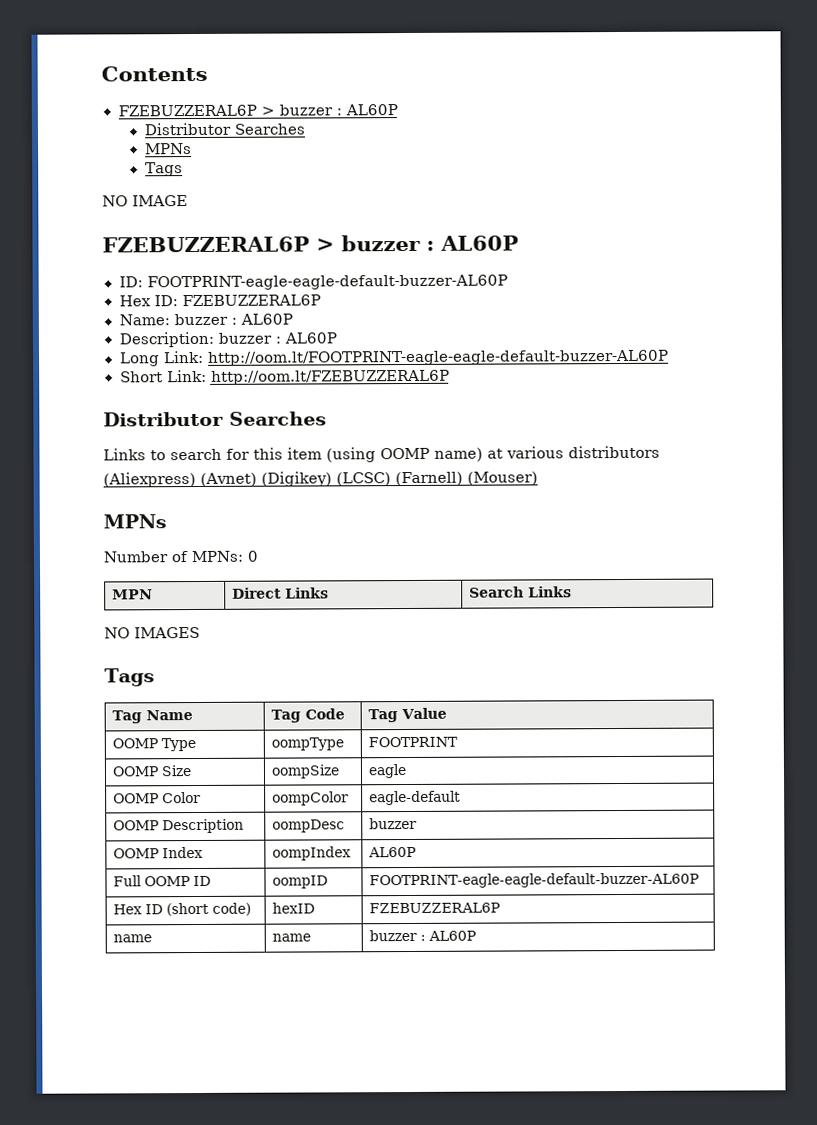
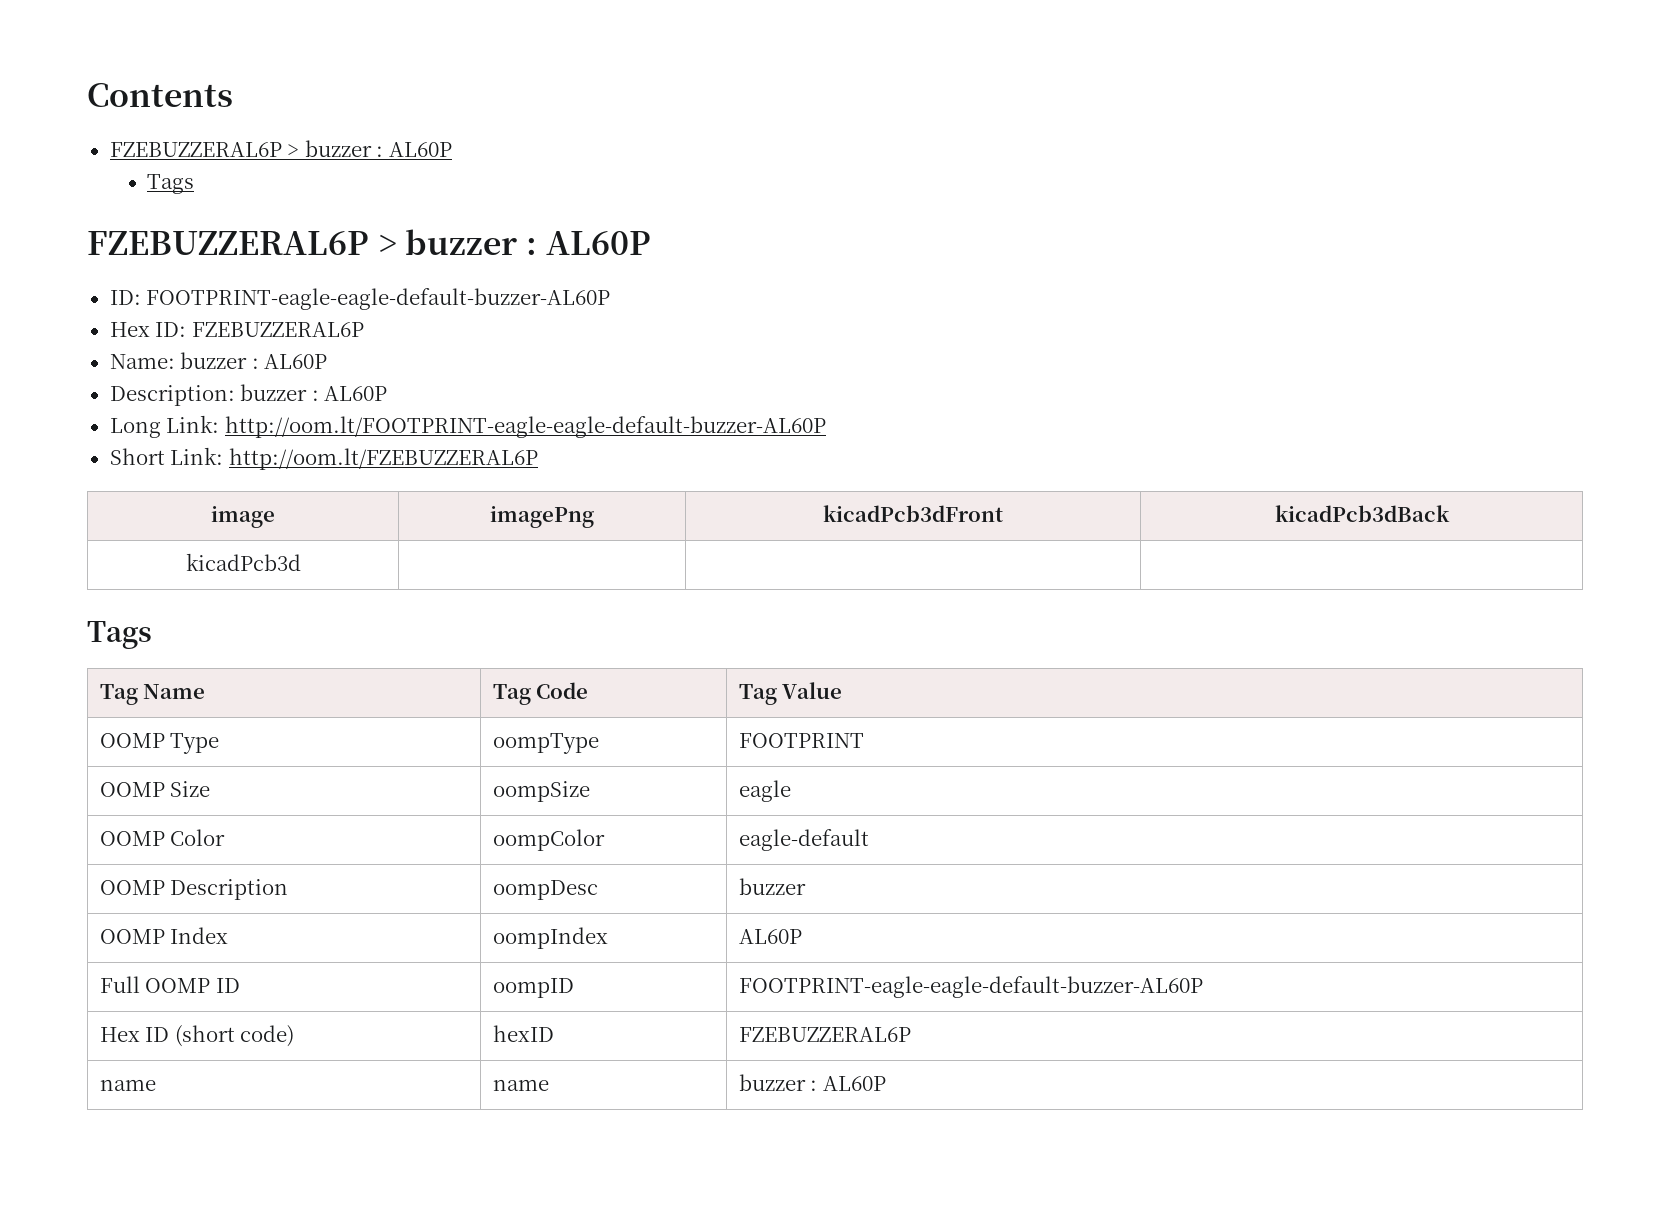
  Contents
  FZEBUZZERAL6P > buzzer : AL60P
- Distributor Searches
- MPNs
  Tags
- NO IMAGE
  Short Link: http://oom.lt/FZEBUZZERAL6P
- Distributor Searches
- Links to search for this item (using OOMP name) at various distributors
- (Aliexpress) (Avnet) (Digikey) (LCSC) (Farnell) (Mouser)
- MPNs
- Number of MPNs: 0
- MPN | Direct Links | Search Links
- NO IMAGES
+ image | imagePng | kicadPcb3dFront | kicadPcb3dBack
+ kicadPcb3d | | |

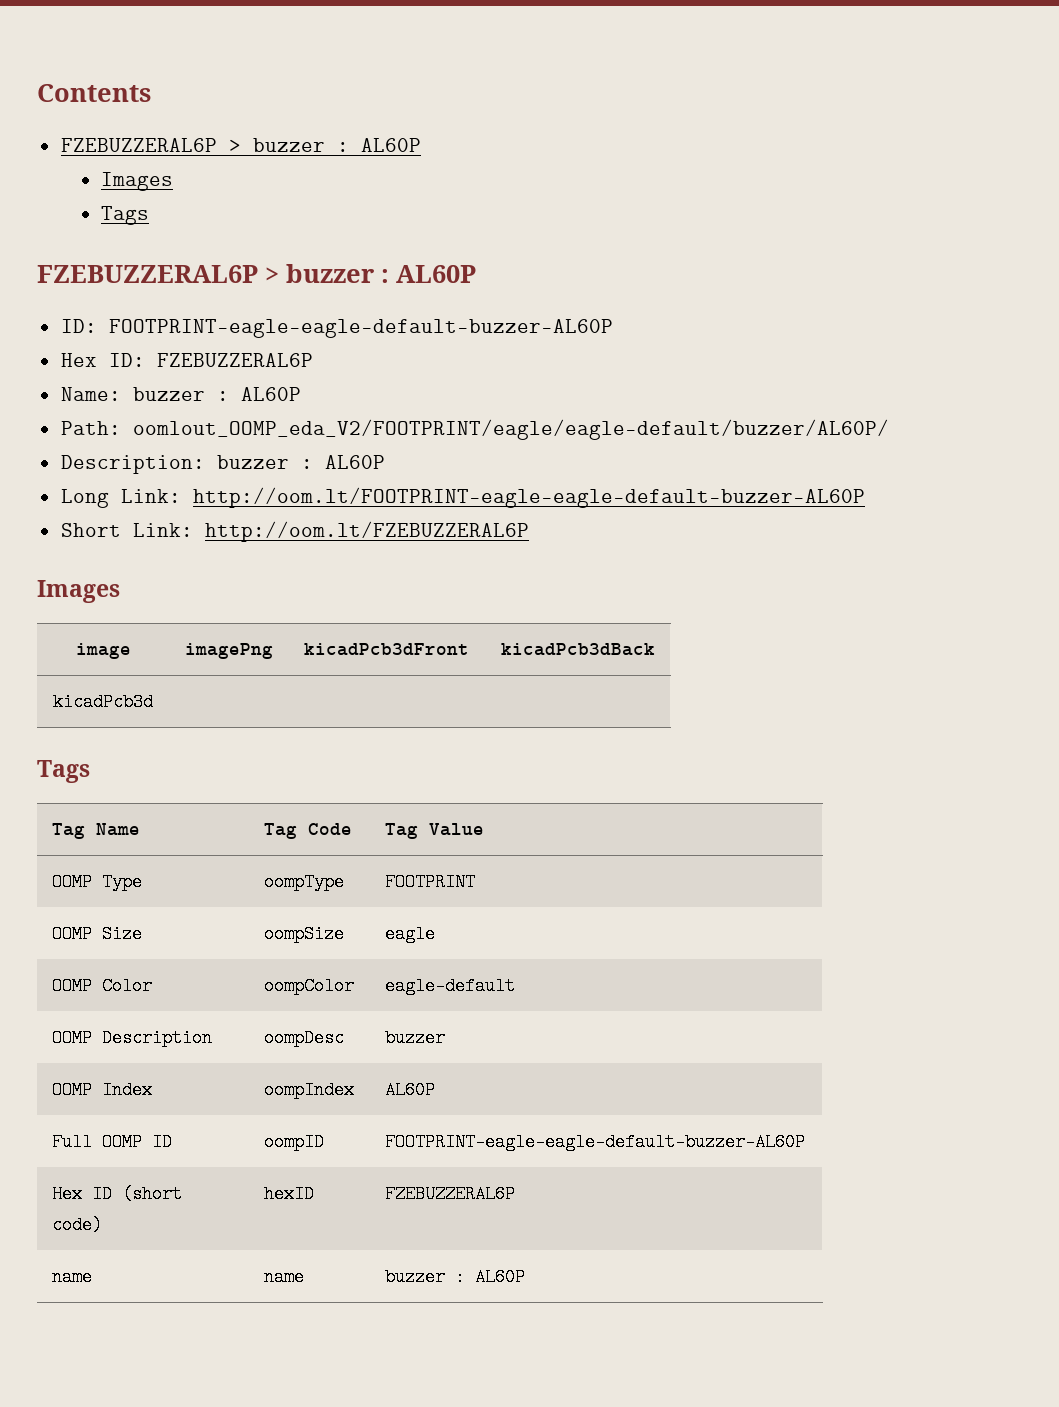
  Contents
  FZEBUZZERAL6P > buzzer : AL60P
+ Images
+ Path: oomlout_OOMP_eda_V2/FOOTPRINT/eagle/eagle-default/buzzer/AL60P/
  Short Link: http://oom.lt/FZEBUZZERAL6P
+ Images

